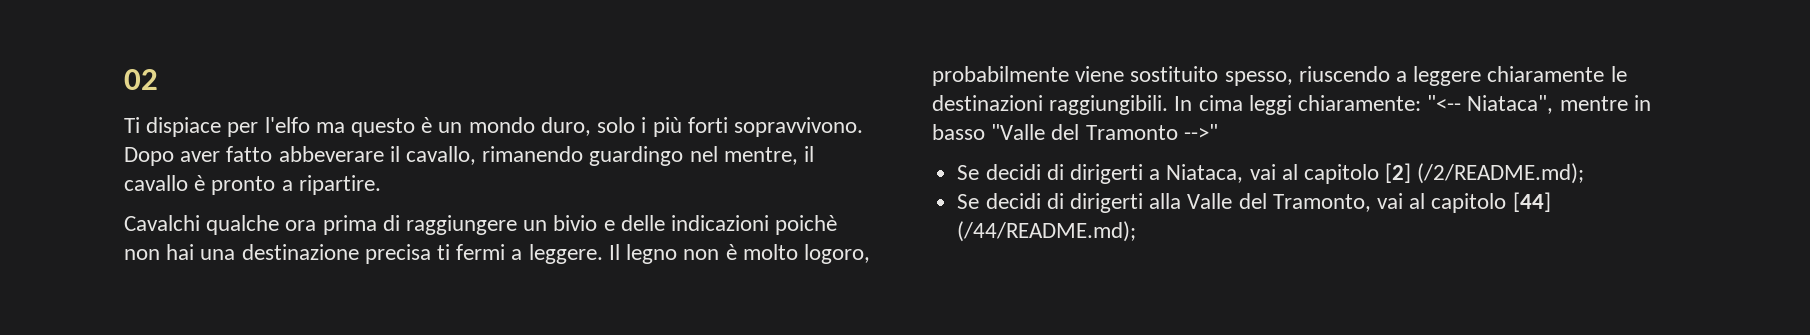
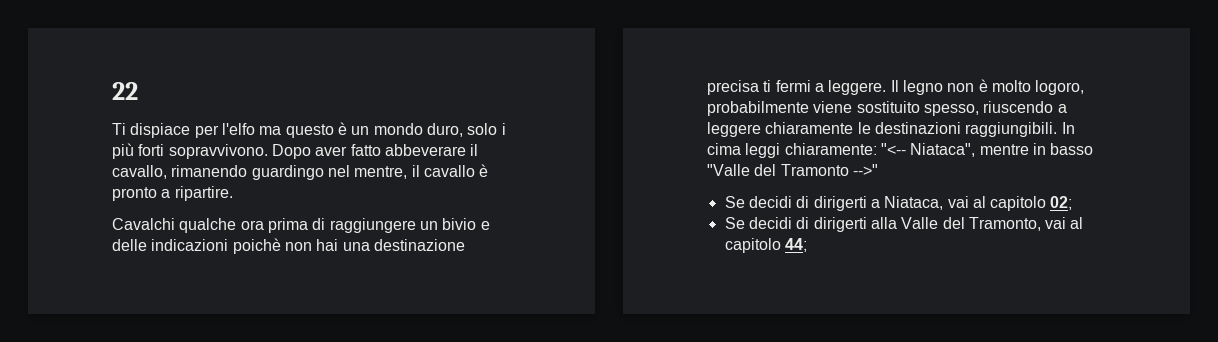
- 02
+ 22
- Se decidi di dirigerti a Niataca, vai al capitolo [2] (/2/README.md);
+ Se decidi di dirigerti a Niataca, vai al capitolo 02;
- Se decidi di dirigerti alla Valle del Tramonto, vai al capitolo [44] (/44/README.md);
+ Se decidi di dirigerti alla Valle del Tramonto, vai al capitolo 44;

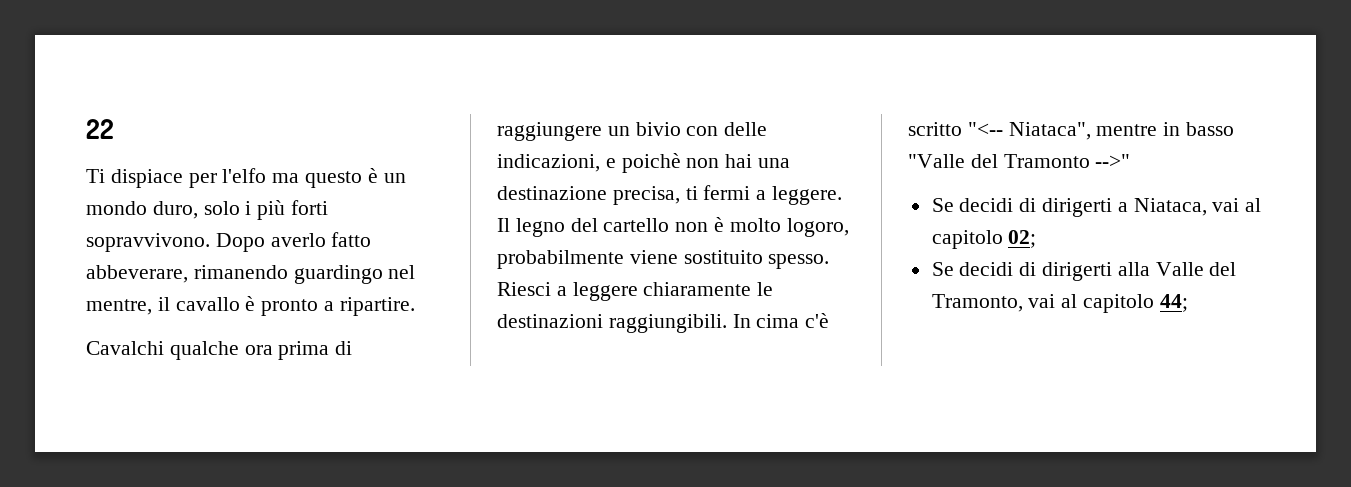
- Dopo aver fatto abbeverare il cavallo, rimanendo guardingo nel mentre, il cavallo è pronto a ripartire.
+ Dopo averlo fatto abbeverare, rimanendo guardingo nel mentre, il cavallo è pronto a ripartire.
- Cavalchi qualche ora prima di raggiungere un bivio e delle indicazioni poichè non hai una destinazione precisa ti fermi a leggere.
+ Cavalchi qualche ora prima di raggiungere un bivio con delle indicazioni, e poichè non hai una destinazione precisa, ti fermi a leggere.
- Il legno non è molto logoro, probabilmente viene sostituito spesso, riuscendo a leggere chiaramente le destinazioni raggiungibili.
+ Il legno del cartello non è molto logoro, probabilmente viene sostituito spesso. Riesci a leggere chiaramente le destinazioni raggiungibili.
- In cima leggi chiaramente: "<-- Niataca", mentre in basso "Valle del Tramonto -->"
+ In cima c'è scritto "<-- Niataca", mentre in basso "Valle del Tramonto -->"

